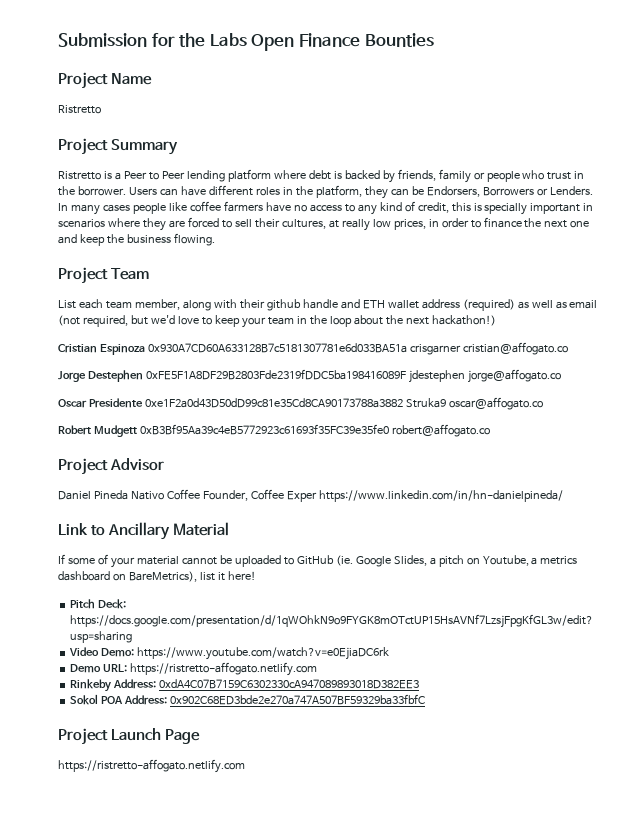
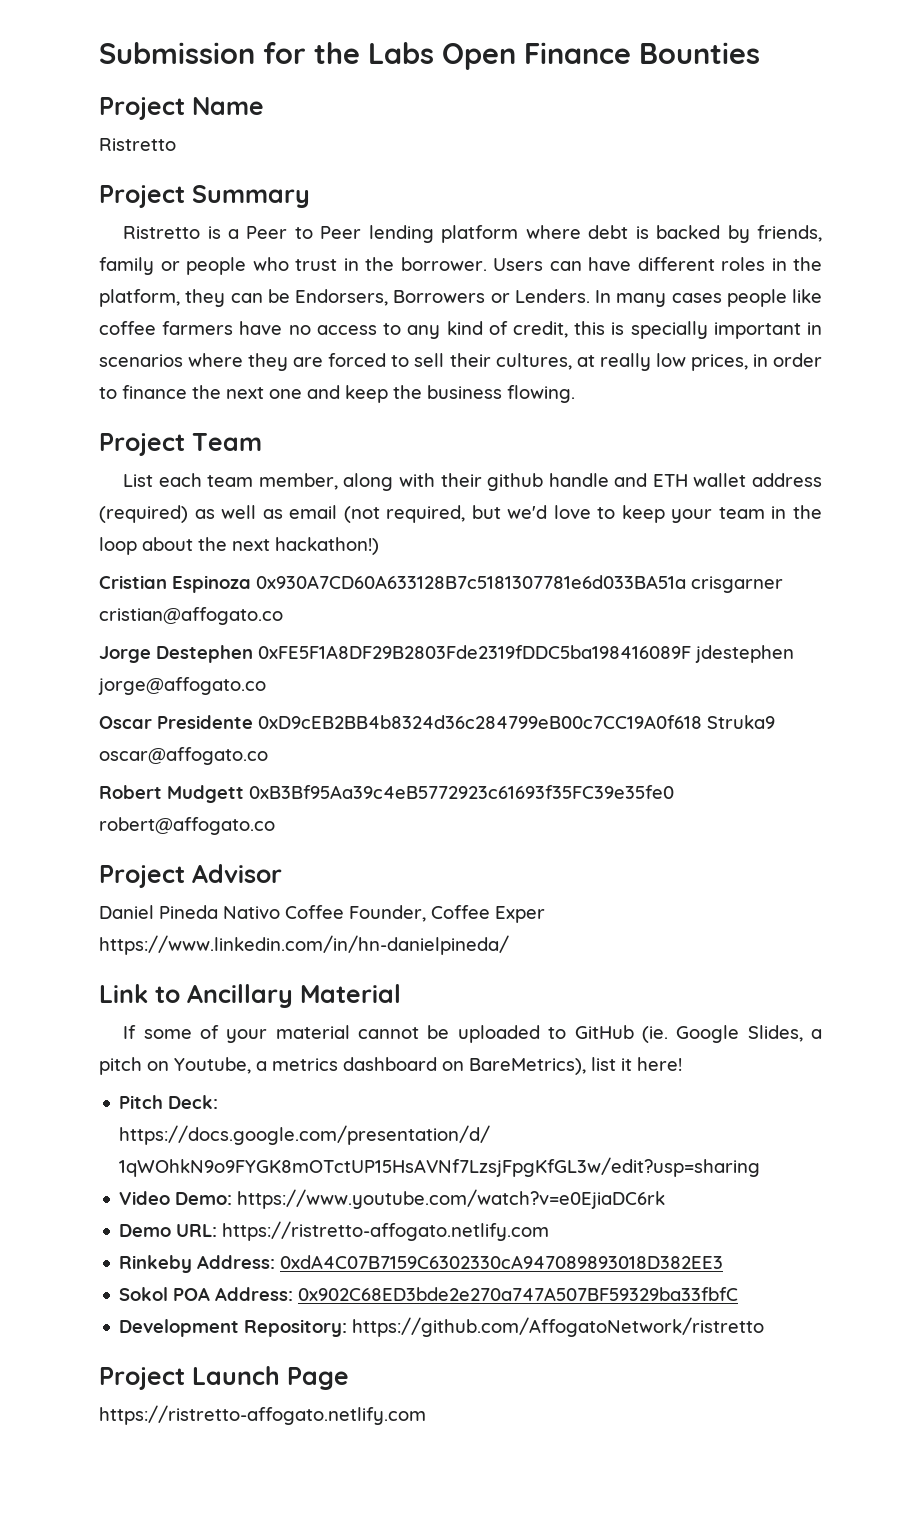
- Oscar Presidente 0xe1F2a0d43D50dD99c81e35Cd8CA90173788a3882 Struka9 oscar@affogato.co
+ Oscar Presidente 0xD9cEB2BB4b8324d36c284799eB00c7CC19A0f618 Struka9 oscar@affogato.co
+ Development Repository: https://github.com/AffogatoNetwork/ristretto

